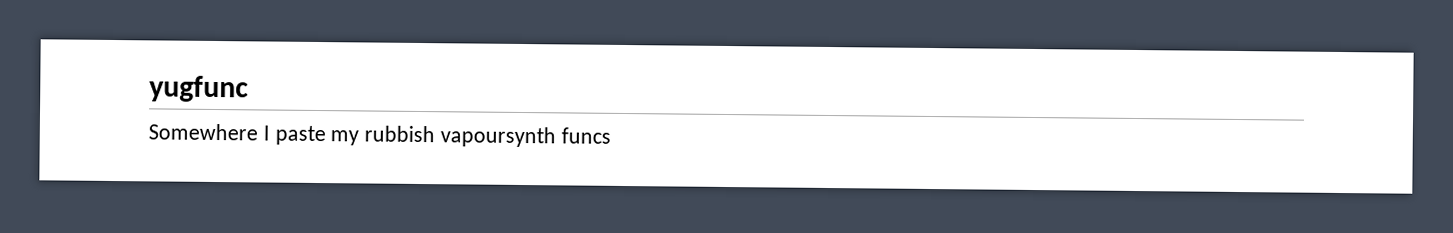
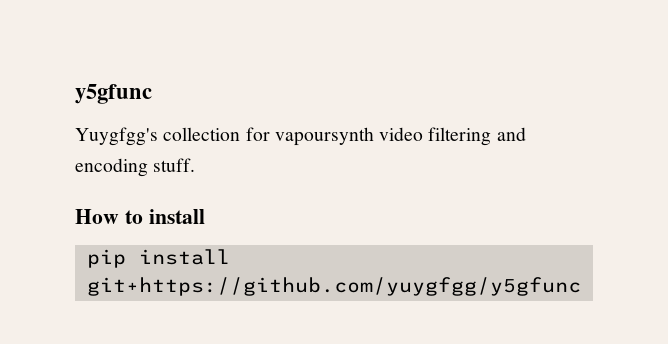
- yugfunc
- Somewhere I paste my rubbish vapoursynth funcs
+ y5gfunc
+ Yuygfgg's collection for vapoursynth video filtering and encoding stuff.
+ How to install
+ pip install git+https://github.com/yuygfgg/y5gfunc

